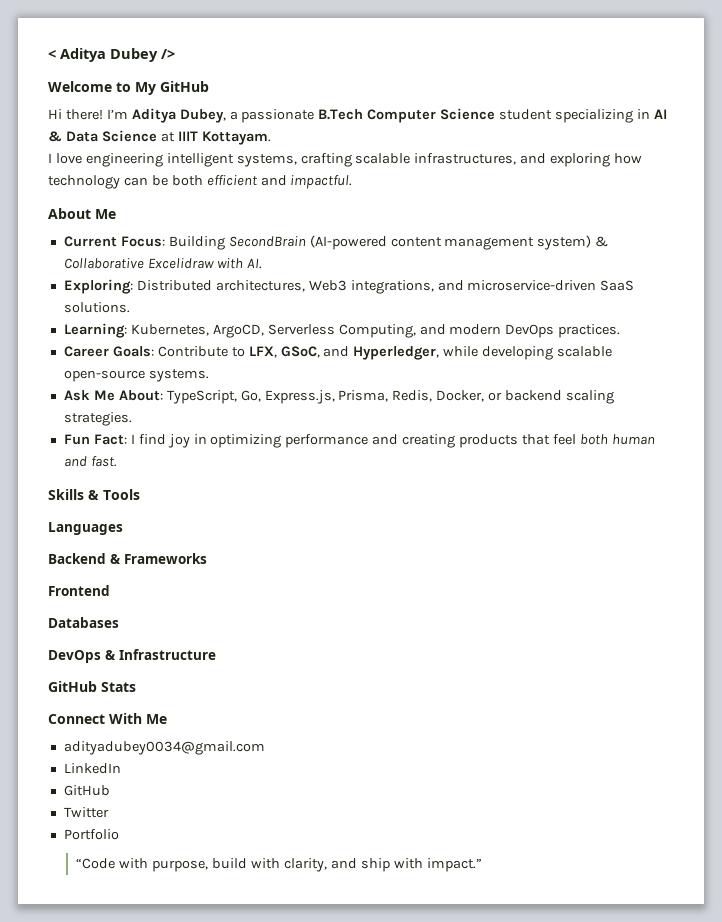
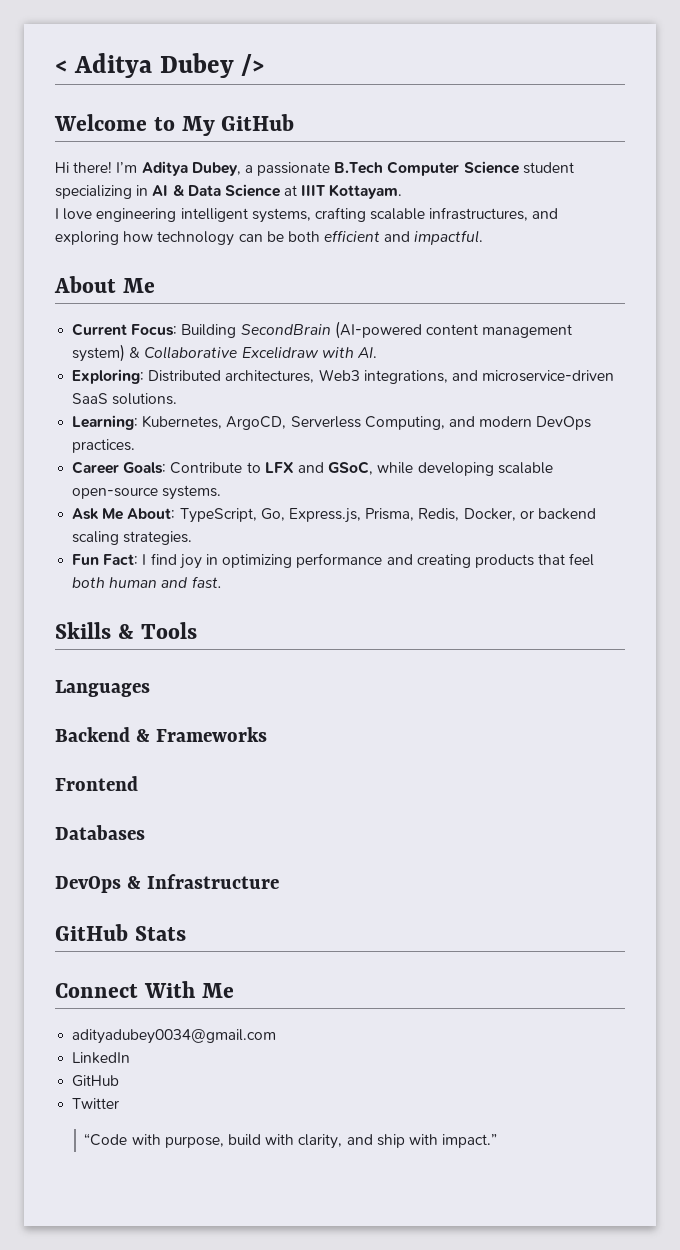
- Career Goals: Contribute to LFX, GSoC, and Hyperledger, while developing scalable open-source systems.
+ Career Goals: Contribute to LFX and GSoC, while developing scalable open-source systems.
- Portfolio

